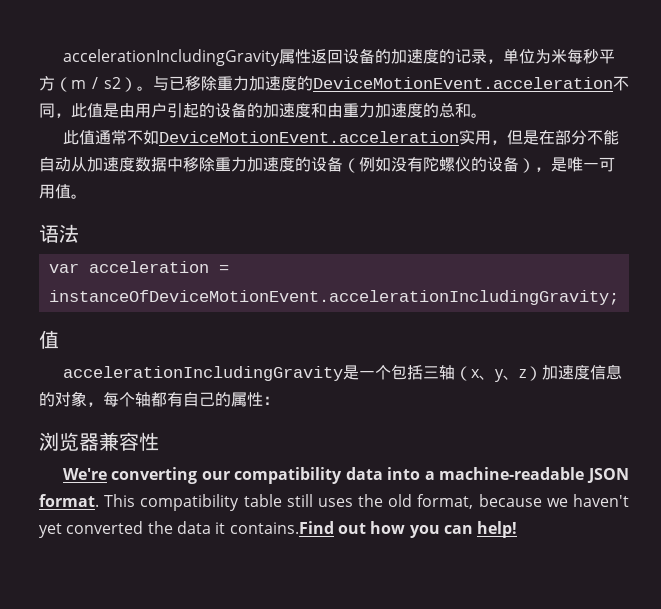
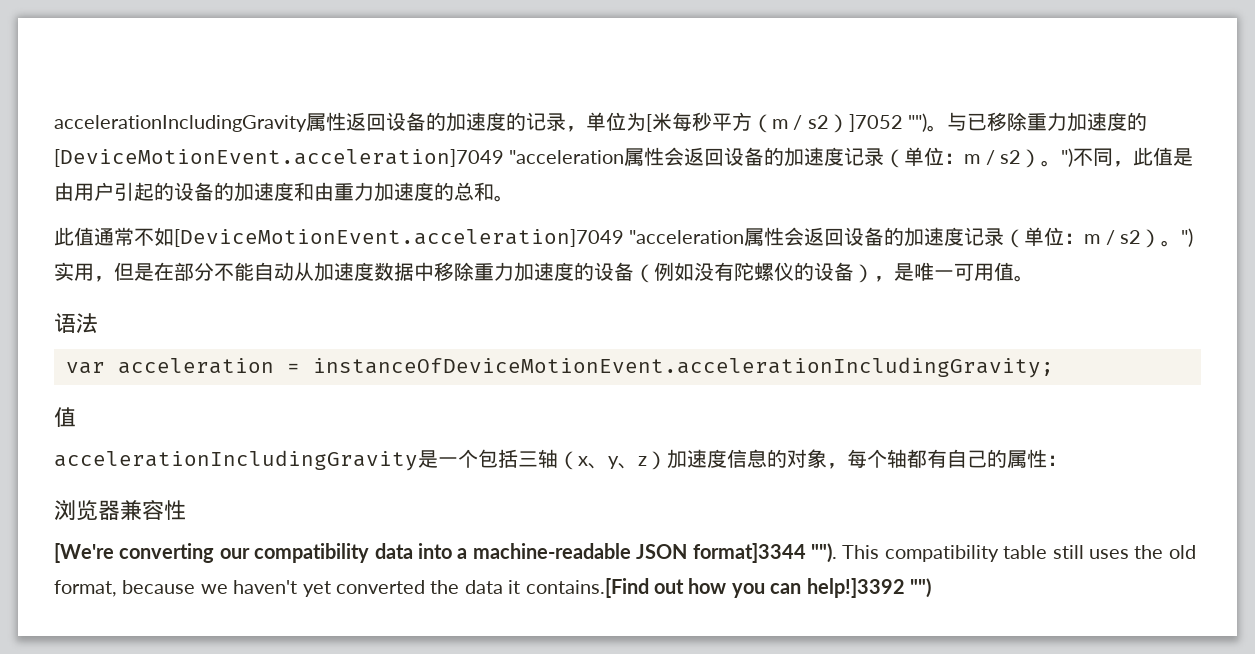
- accelerationIncludingGravity属性返回设备的加速度的记录，单位为米每秒平方（m / s2）。
+ accelerationIncludingGravity属性返回设备的加速度的记录，单位为[米每秒平方（m / s2）]7052 "")。
- 与已移除重力加速度的DeviceMotionEvent.acceleration不同，此值是由用户引起的设备的加速度和由重力加速度的总和。
+ 与已移除重力加速度的[DeviceMotionEvent.acceleration]7049 "acceleration属性会返回设备的加速度记录（单位：m / s2）。")不同，此值是由用户引起的设备的加速度和由重力加速度的总和。
- 此值通常不如DeviceMotionEvent.acceleration实用，但是在部分不能自动从加速度数据中移除重力加速度的设备（例如没有陀螺仪的设备），是唯一可用值。
+ 此值通常不如[DeviceMotionEvent.acceleration]7049 "acceleration属性会返回设备的加速度记录（单位：m / s2）。")实用，但是在部分不能自动从加速度数据中移除重力加速度的设备（例如没有陀螺仪的设备），是唯一可用值。
- We're converting our compatibility data into a machine-readable JSON format.
+ [We're converting our compatibility data into a machine-readable JSON format]3344 "").
- This compatibility table still uses the old format, because we haven't yet converted the data it contains.Find out how you can help!
+ This compatibility table still uses the old format, because we haven't yet converted the data it contains.[Find out how you can help!]3392 "")

